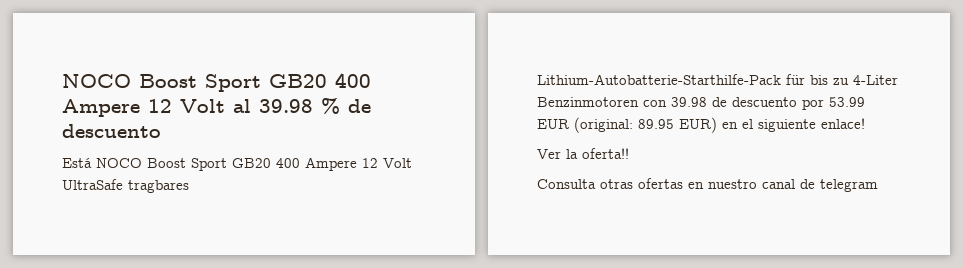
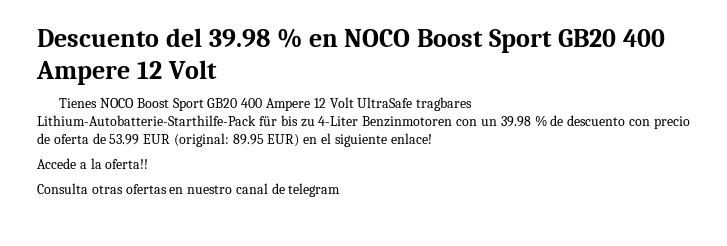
- NOCO Boost Sport GB20 400 Ampere 12 Volt al 39.98 % de descuento
- Está NOCO Boost Sport GB20 400 Ampere 12 Volt UltraSafe tragbares Lithium-Autobatterie-Starthilfe-Pack für bis zu 4-Liter Benzinmotoren con 39.98 de descuento por 53.99 EUR (original: 89.95 EUR) en el siguiente enlace!
+ Descuento del 39.98 % en NOCO Boost Sport GB20 400 Ampere 12 Volt
+ Tienes NOCO Boost Sport GB20 400 Ampere 12 Volt UltraSafe tragbares Lithium-Autobatterie-Starthilfe-Pack für bis zu 4-Liter Benzinmotoren con un 39.98 % de descuento con precio de oferta de 53.99 EUR (original: 89.95 EUR) en el siguiente enlace!
- Ver la oferta!!
+ Accede a la oferta!!

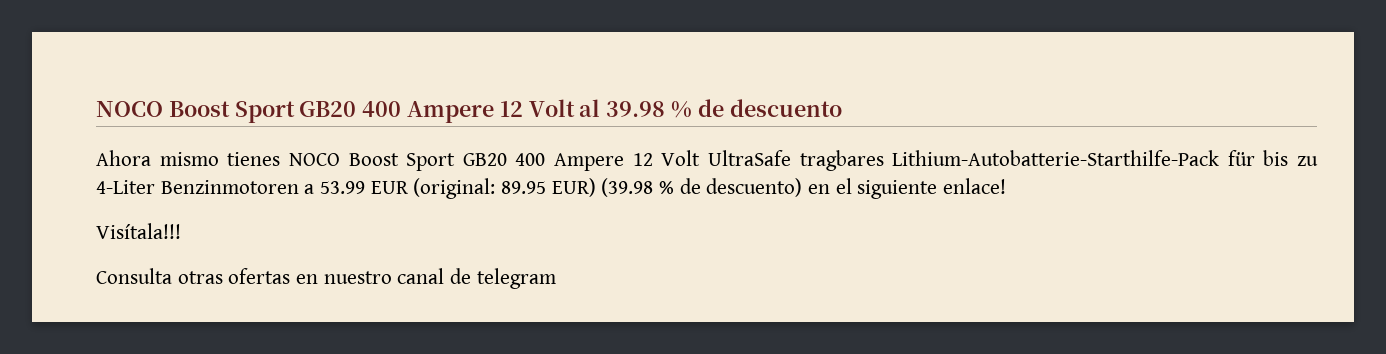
- Descuento del 39.98 % en NOCO Boost Sport GB20 400 Ampere 12 Volt
- Tienes NOCO Boost Sport GB20 400 Ampere 12 Volt UltraSafe tragbares Lithium-Autobatterie-Starthilfe-Pack für bis zu 4-Liter Benzinmotoren con un 39.98 % de descuento con precio de oferta de 53.99 EUR (original: 89.95 EUR) en el siguiente enlace!
+ NOCO Boost Sport GB20 400 Ampere 12 Volt al 39.98 % de descuento
+ Ahora mismo tienes NOCO Boost Sport GB20 400 Ampere 12 Volt UltraSafe tragbares Lithium-Autobatterie-Starthilfe-Pack für bis zu 4-Liter Benzinmotoren a 53.99 EUR (original: 89.95 EUR) (39.98 % de descuento) en el siguiente enlace!
- Accede a la oferta!!
+ Visítala!!!

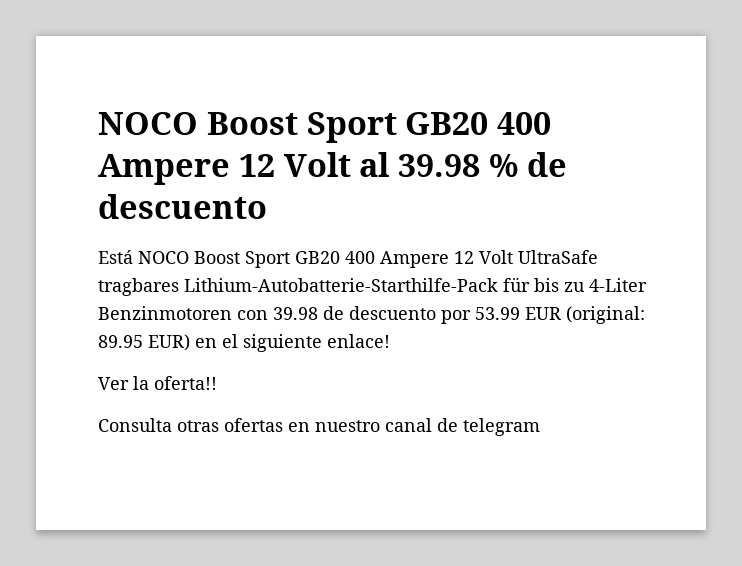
- Ahora mismo tienes NOCO Boost Sport GB20 400 Ampere 12 Volt UltraSafe tragbares Lithium-Autobatterie-Starthilfe-Pack für bis zu 4-Liter Benzinmotoren a 53.99 EUR (original: 89.95 EUR) (39.98 % de descuento) en el siguiente enlace!
+ Está NOCO Boost Sport GB20 400 Ampere 12 Volt UltraSafe tragbares Lithium-Autobatterie-Starthilfe-Pack für bis zu 4-Liter Benzinmotoren con 39.98 de descuento por 53.99 EUR (original: 89.95 EUR) en el siguiente enlace!
- Visítala!!!
+ Ver la oferta!!

